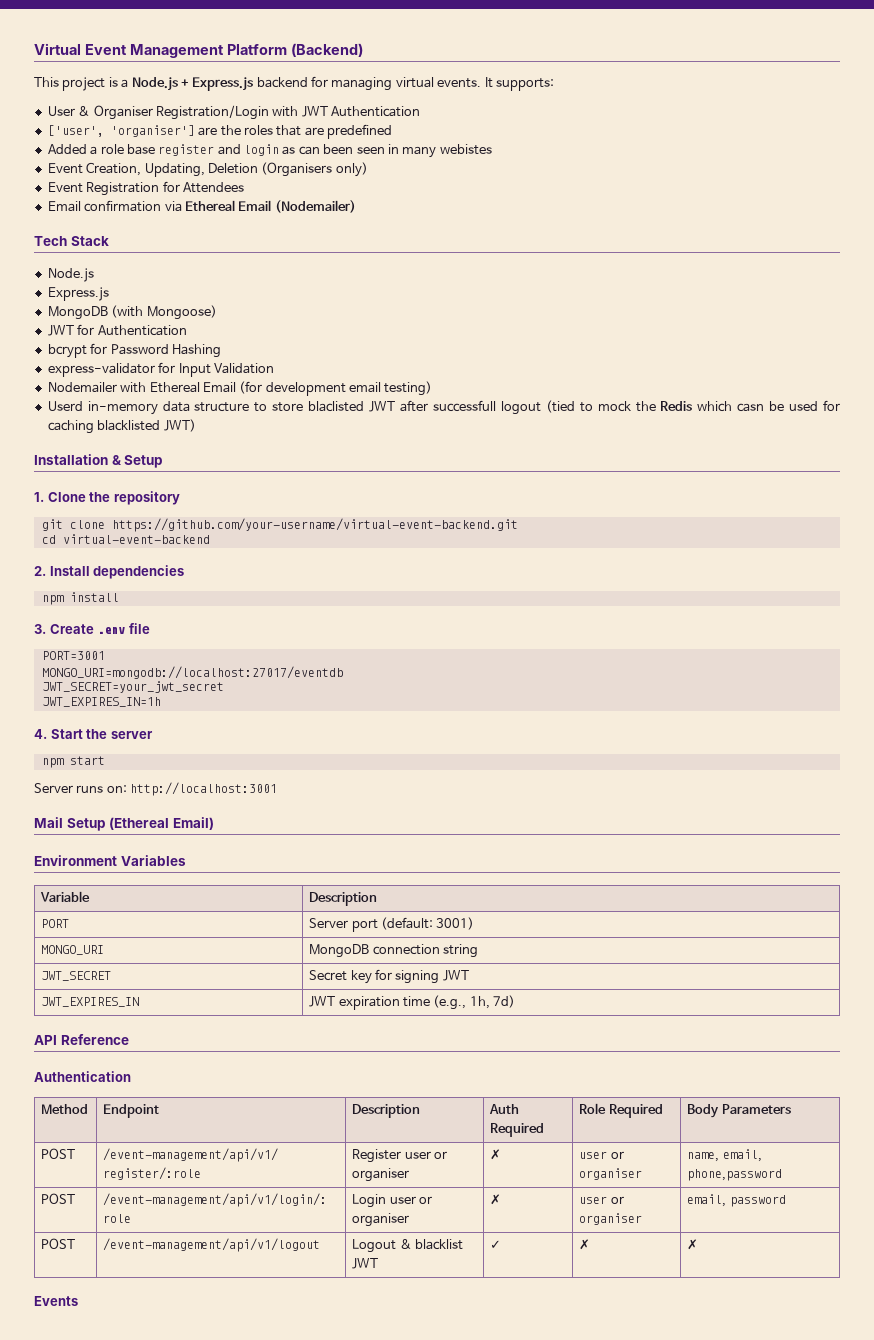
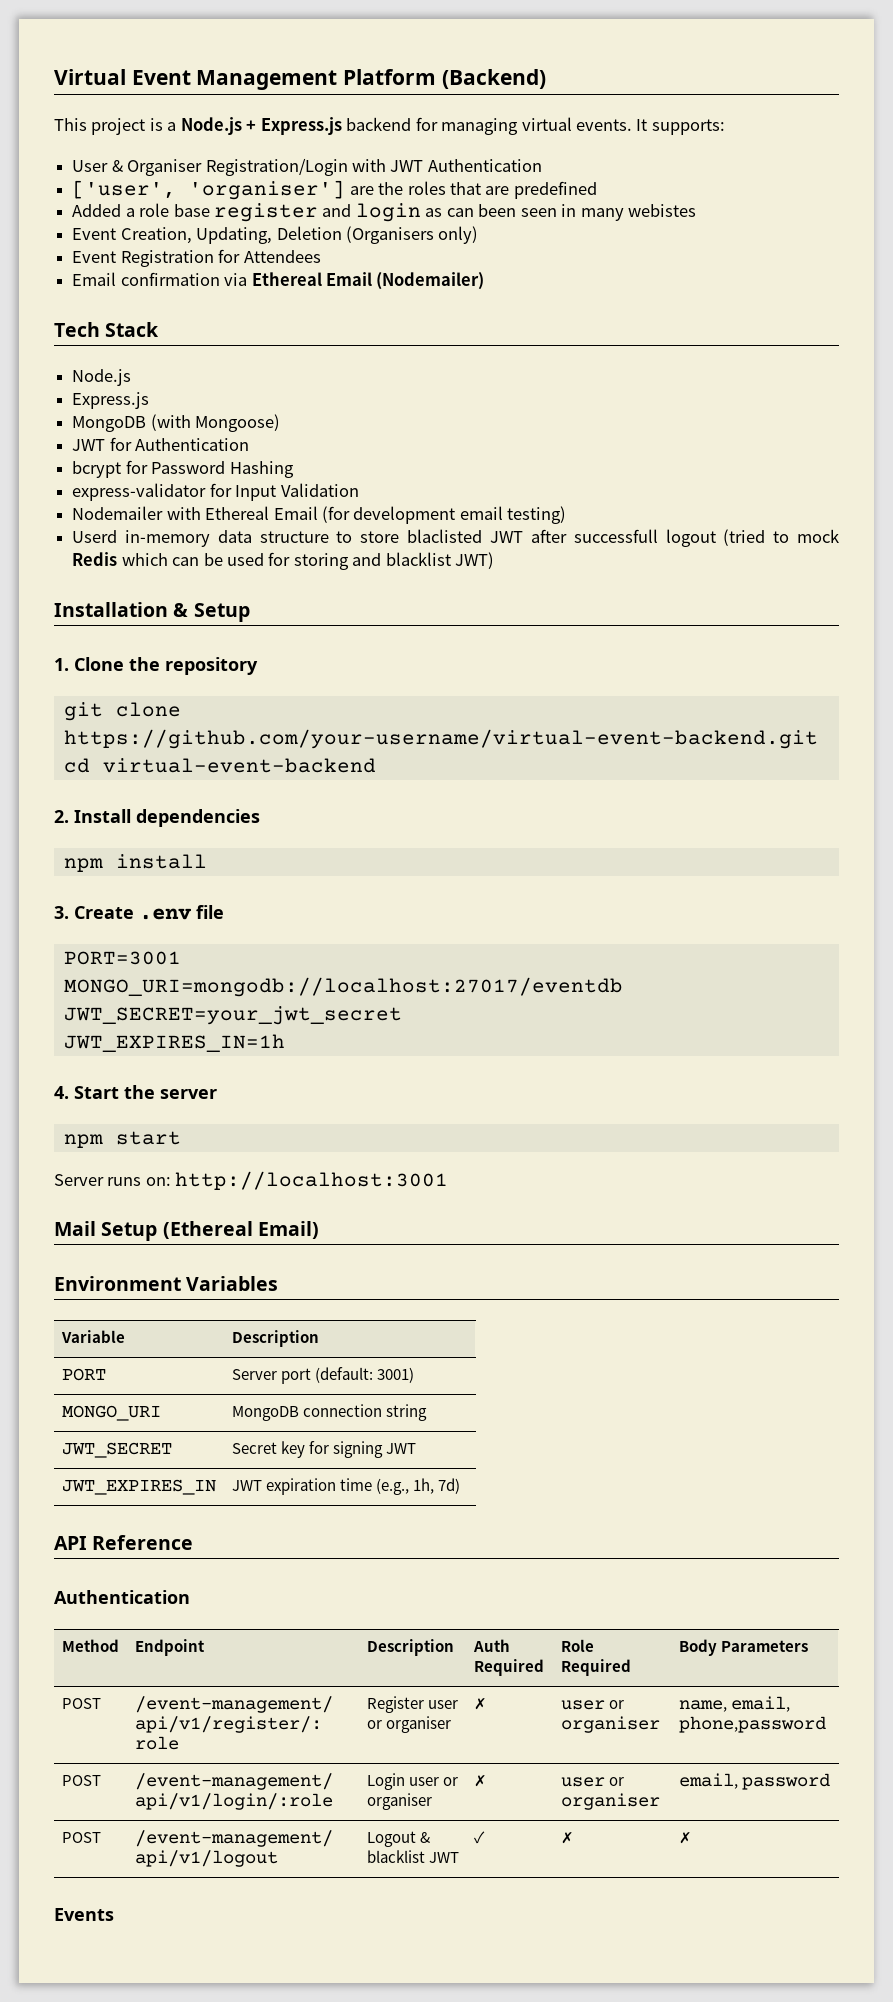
- Userd in-memory data structure to store blaclisted JWT after successfull logout (tied to mock the Redis which casn be used for caching blacklisted JWT)
+ Userd in-memory data structure to store blaclisted JWT after successfull logout (tried to mock Redis which can be used for storing and blacklist JWT)

